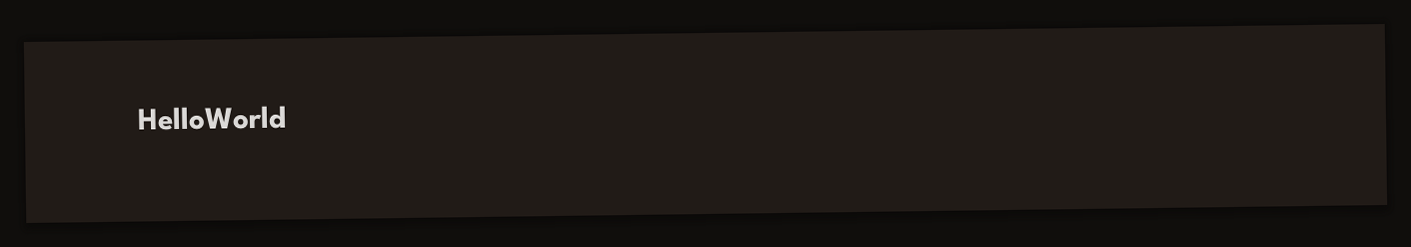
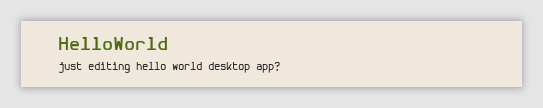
+ just editing hello world desktop app?

